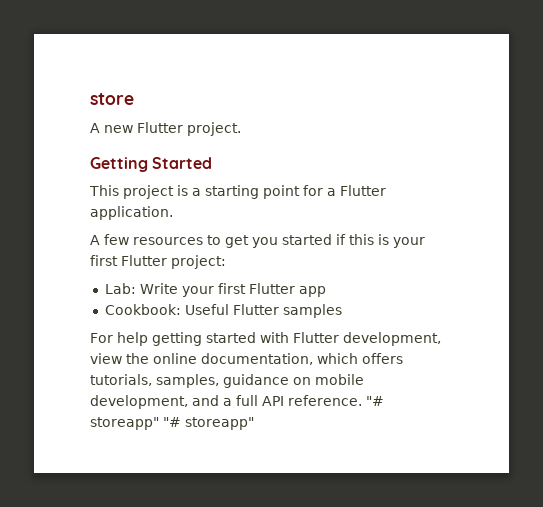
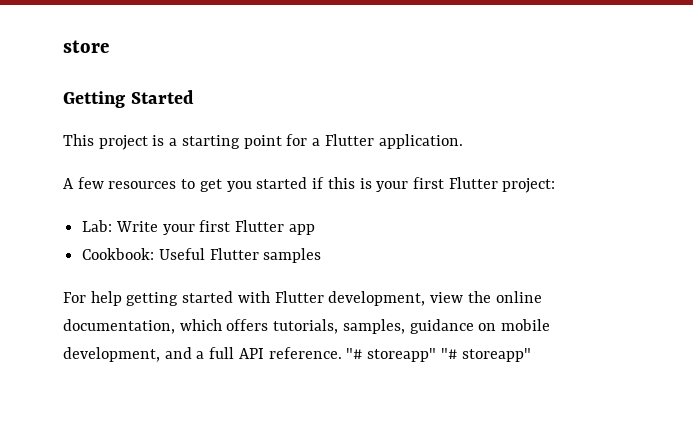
- A new Flutter project.

